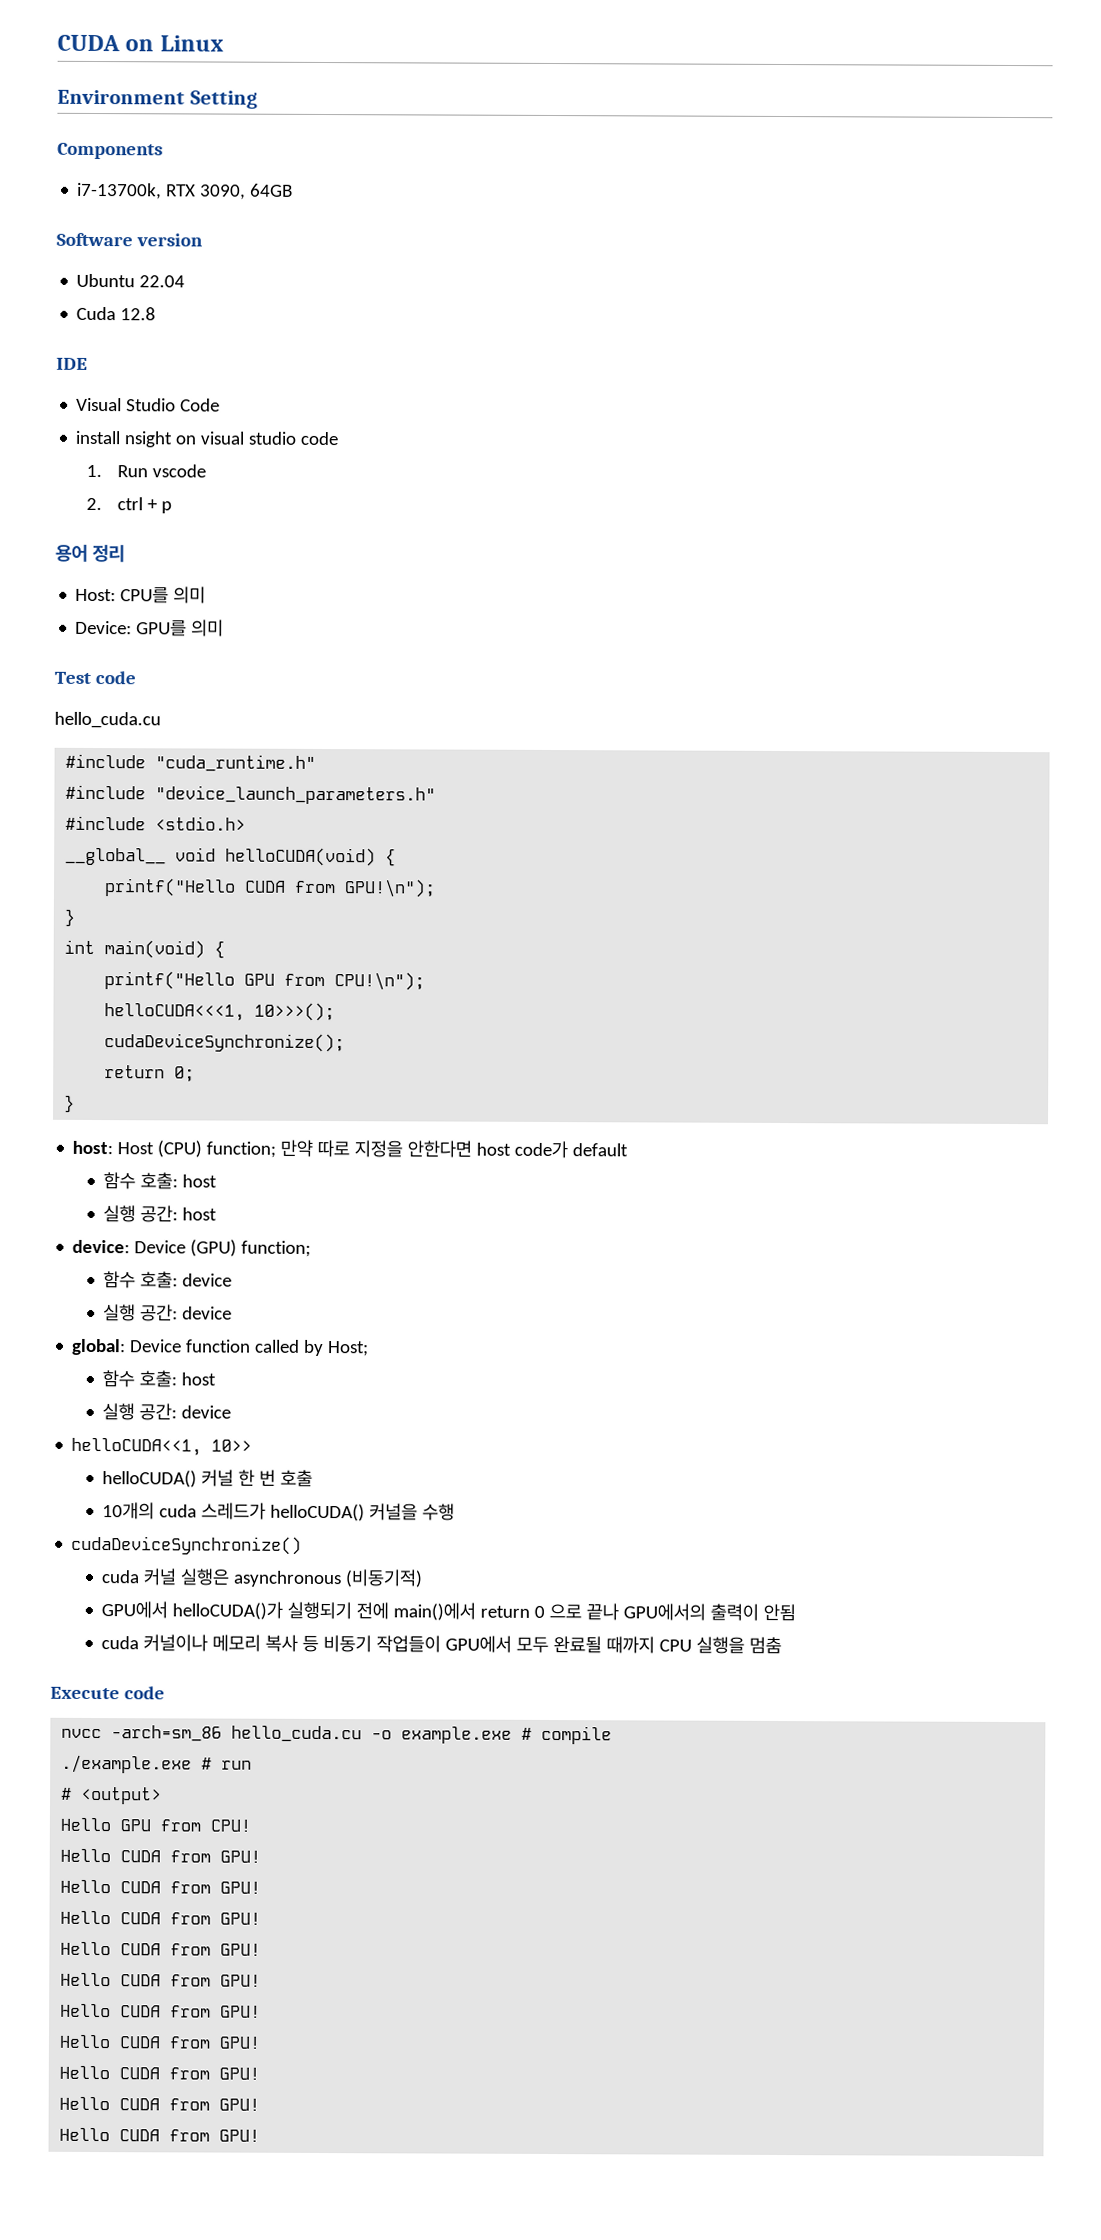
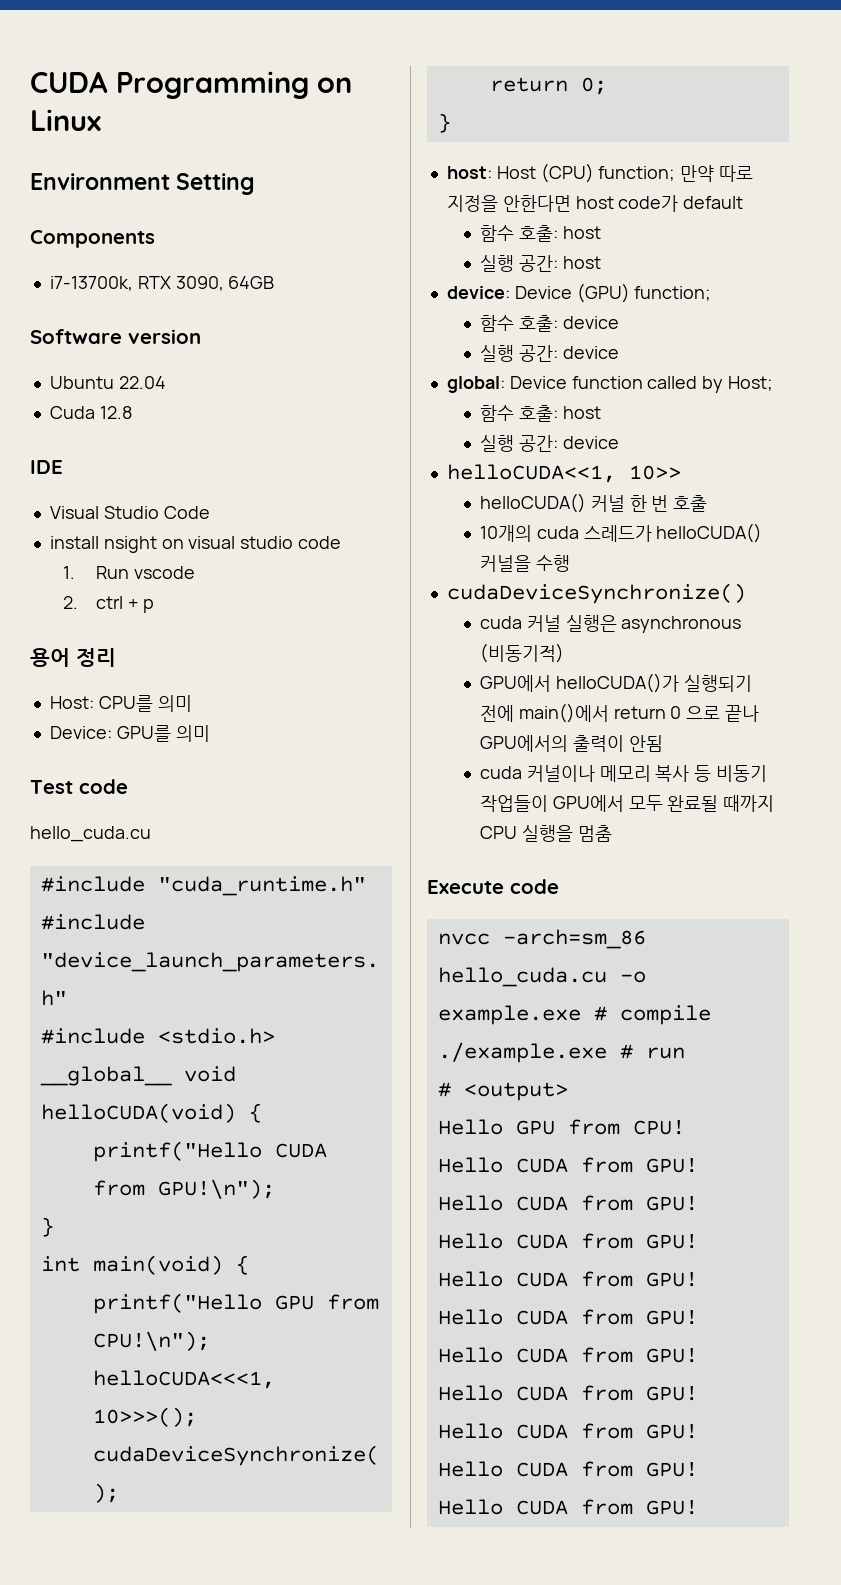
- CUDA on Linux
+ CUDA Programming on Linux

